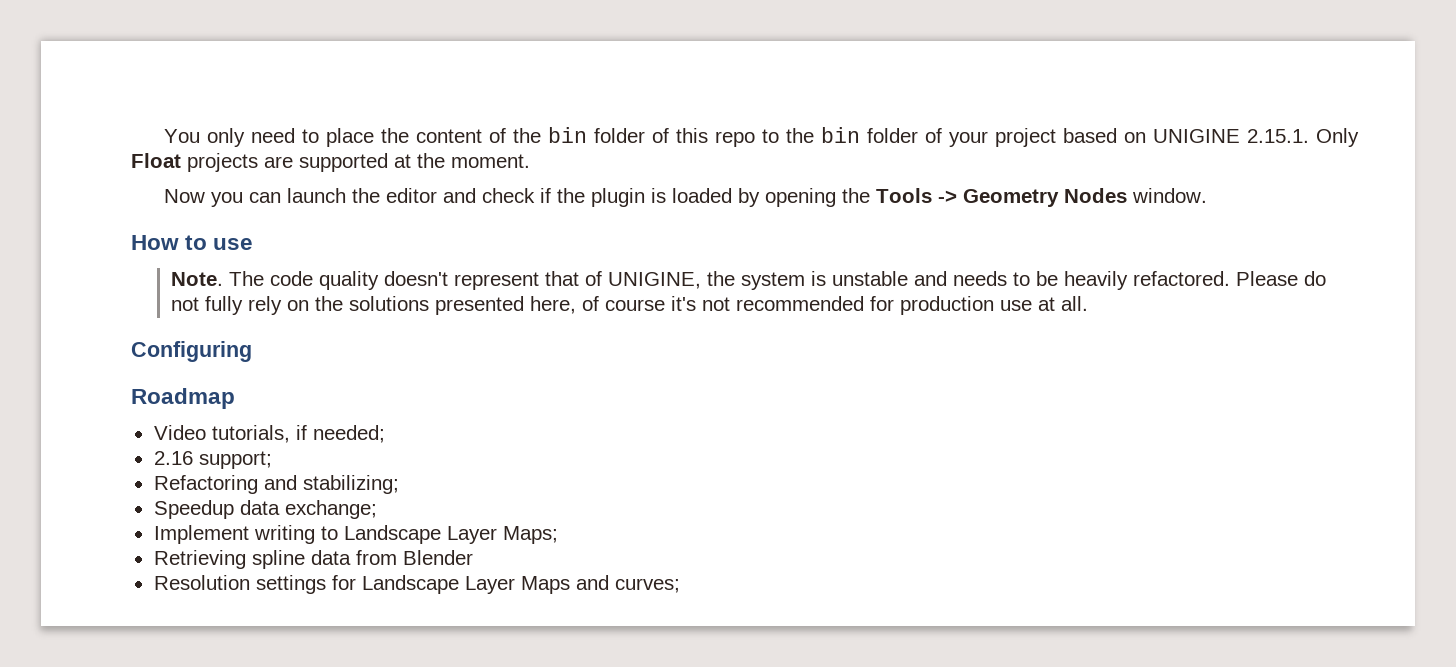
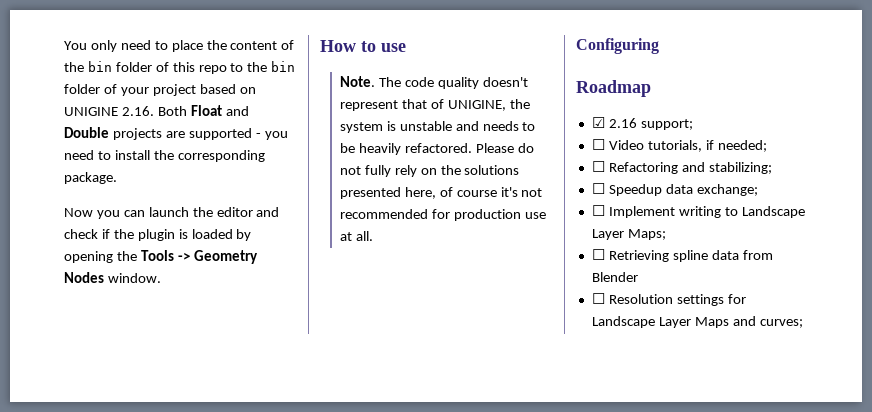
- You only need to place the content of the bin folder of this repo to the bin folder of your project based on UNIGINE 2.15.1. Only Float projects are supported at the moment.
+ You only need to place the content of the bin folder of this repo to the bin folder of your project based on UNIGINE 2.16. Both Float and Double projects are supported - you need to install the corresponding package.
- Video tutorials, if needed;
+ ☑ 2.16 support;
+ ☐ Video tutorials, if needed;
- 2.16 support;
- Refactoring and stabilizing;
+ ☐ Refactoring and stabilizing;
- Speedup data exchange;
+ ☐ Speedup data exchange;
- Implement writing to Landscape Layer Maps;
+ ☐ Implement writing to Landscape Layer Maps;
- Retrieving spline data from Blender
+ ☐ Retrieving spline data from Blender
- Resolution settings for Landscape Layer Maps and curves;
+ ☐ Resolution settings for Landscape Layer Maps and curves;

